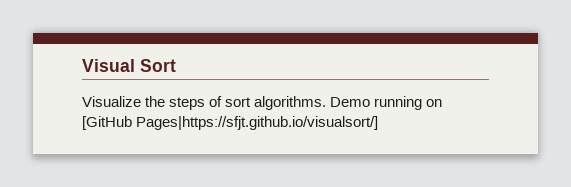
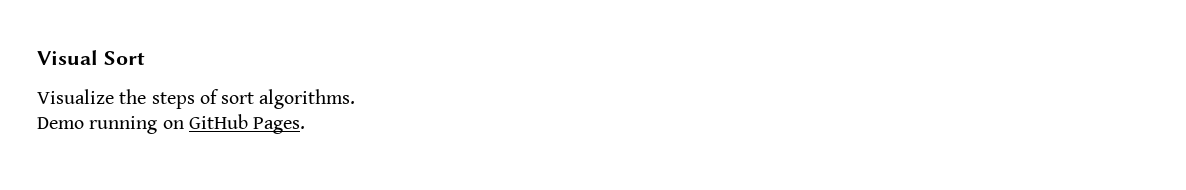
- Visualize the steps of sort algorithms. Demo running on [GitHub Pages|https://sfjt.github.io/visualsort/]
+ Visualize the steps of sort algorithms.
+ Demo running on GitHub Pages.

